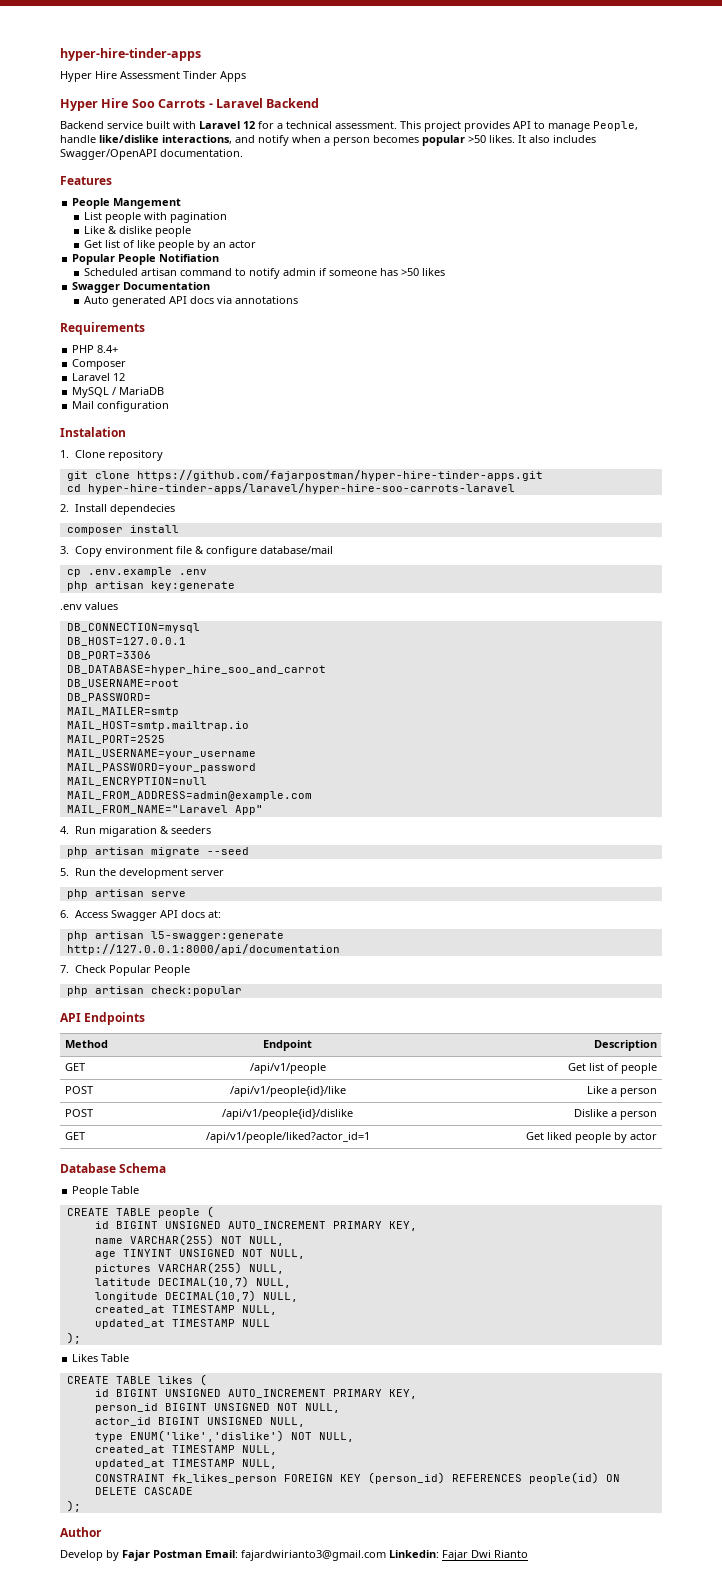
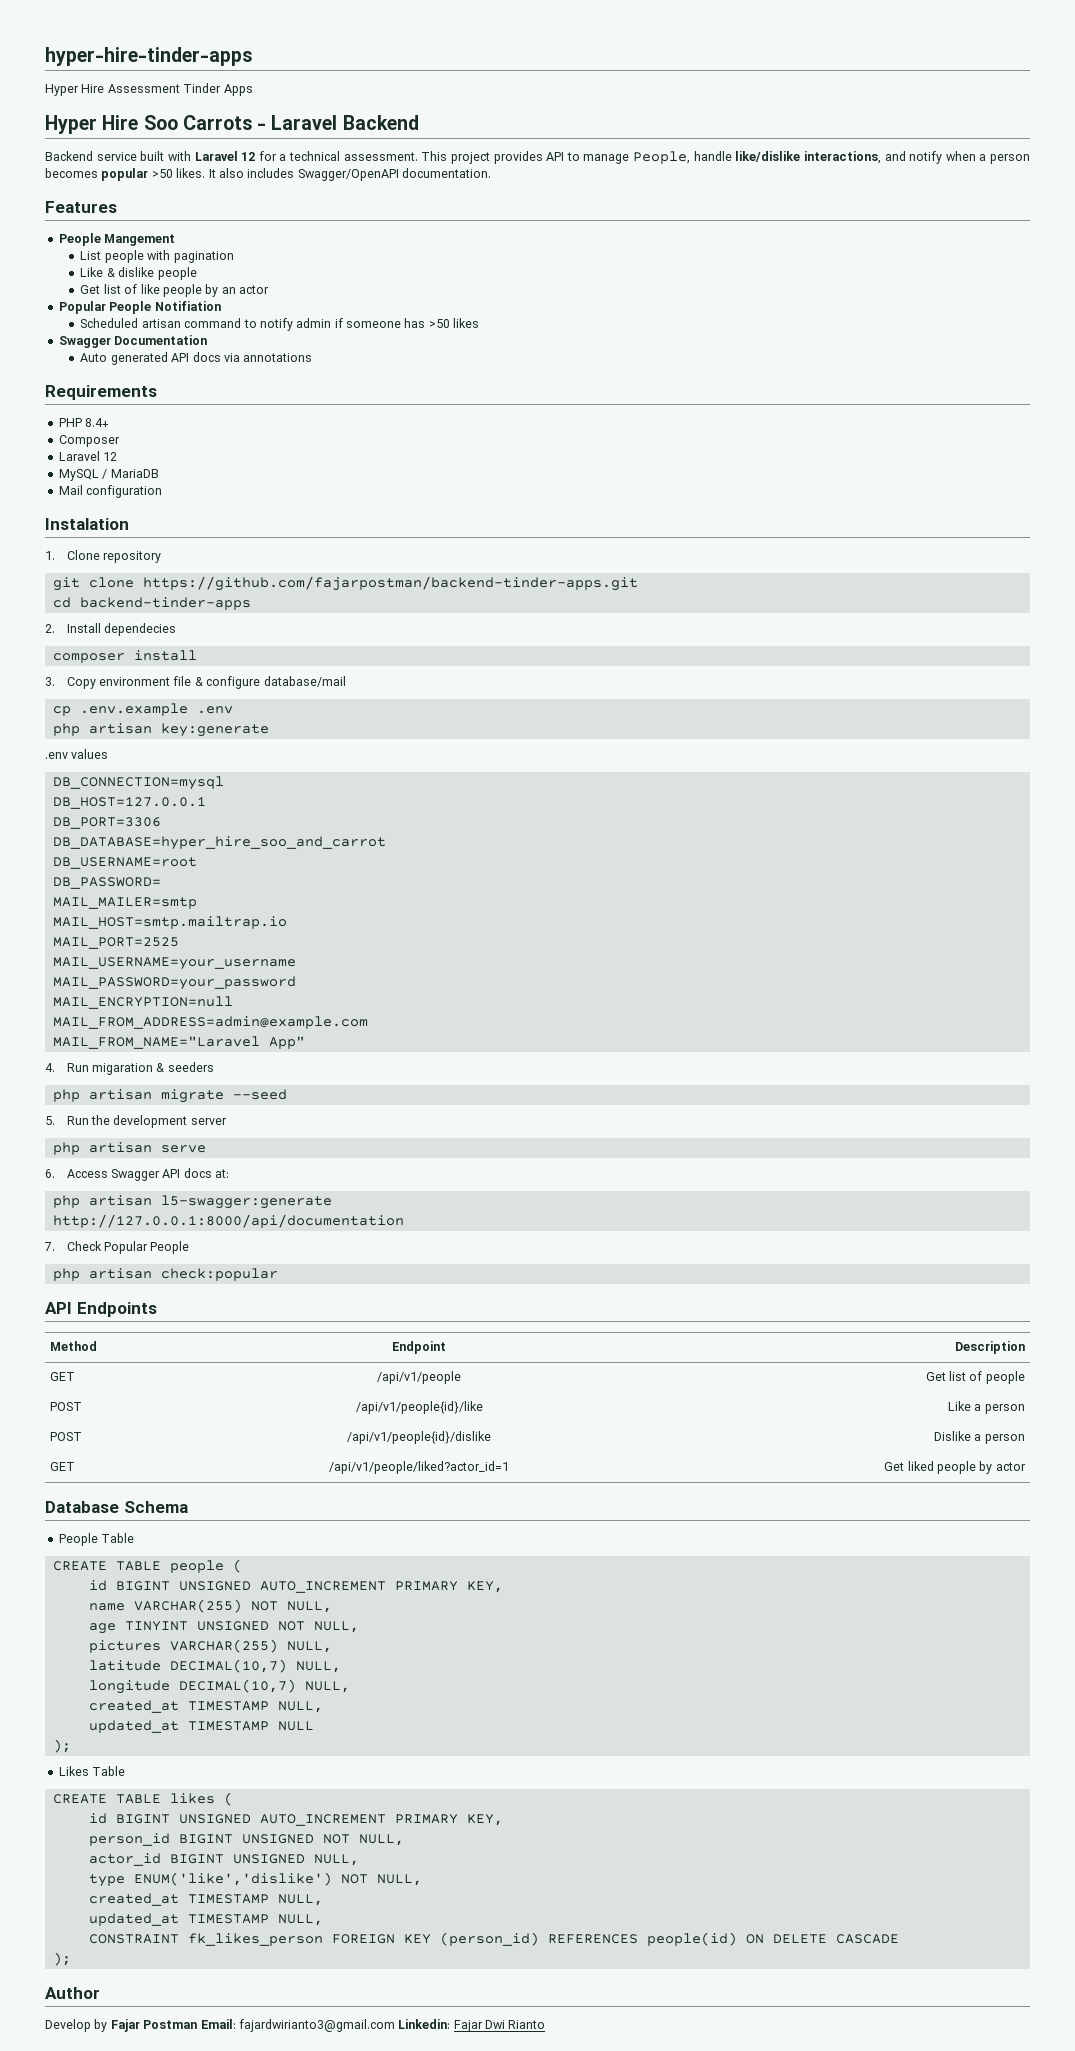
- git clone https://github.com/fajarpostman/hyper-hire-tinder-apps.git
+ git clone https://github.com/fajarpostman/backend-tinder-apps.git
- cd hyper-hire-tinder-apps/laravel/hyper-hire-soo-carrots-laravel
+ cd backend-tinder-apps

